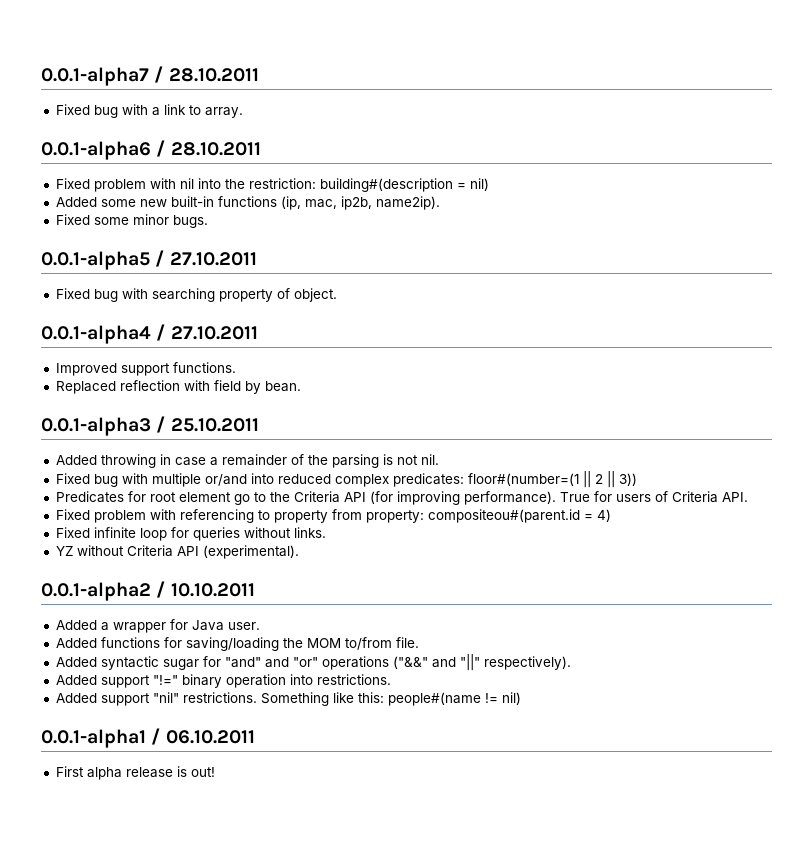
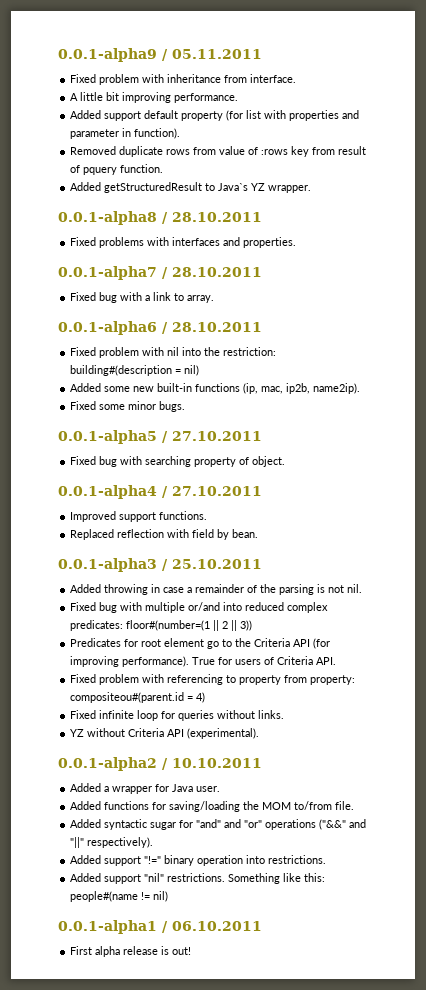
+ 0.0.1-alpha9 / 05.11.2011
+ Fixed problem with inheritance from interface.
+ A little bit improving performance.
+ Added support default property (for list with properties and parameter in function).
+ Removed duplicate rows from value of :rows key from result of pquery function.
+ Added getStructuredResult to Java`s YZ wrapper.
+ 0.0.1-alpha8 / 28.10.2011
+ Fixed problems with interfaces and properties.

